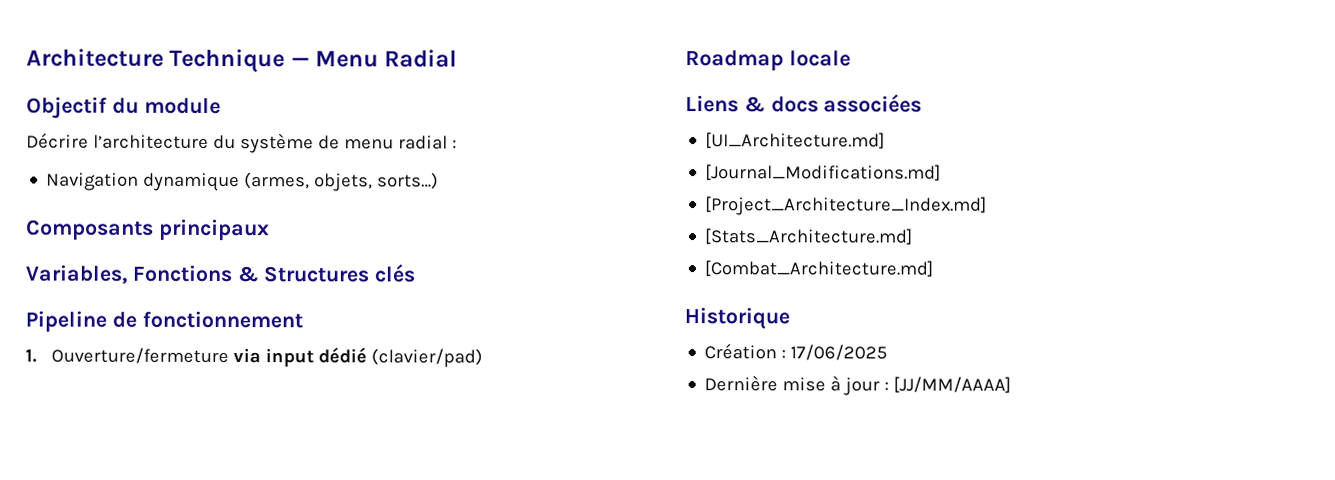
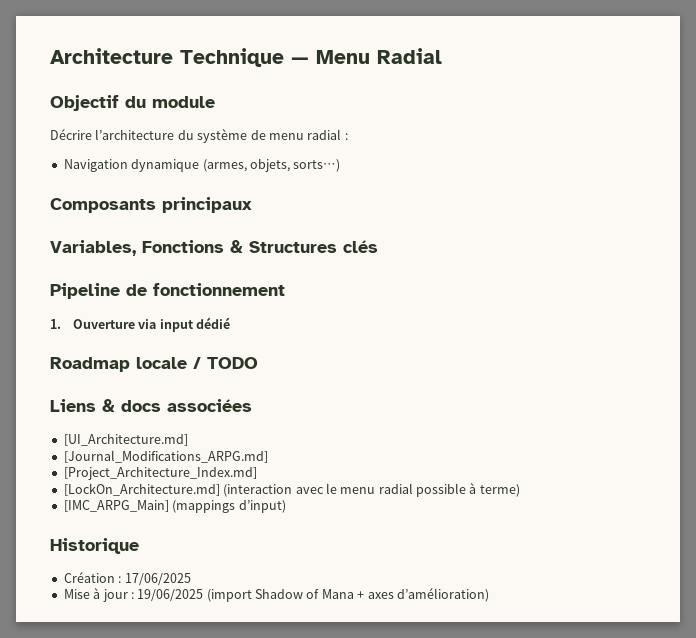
- 1. Ouverture/fermeture via input dédié (clavier/pad)
+ 1. Ouverture via input dédié
- Roadmap locale
+ Roadmap locale / TODO
- [Journal_Modifications.md]
+ [Journal_Modifications_ARPG.md]
- [Stats_Architecture.md]
- [Combat_Architecture.md]
+ [LockOn_Architecture.md] (interaction avec le menu radial possible à terme)
+ [IMC_ARPG_Main] (mappings d’input)
- Dernière mise à jour : [JJ/MM/AAAA]
+ Mise à jour : 19/06/2025 (import Shadow of Mana + axes d’amélioration)

